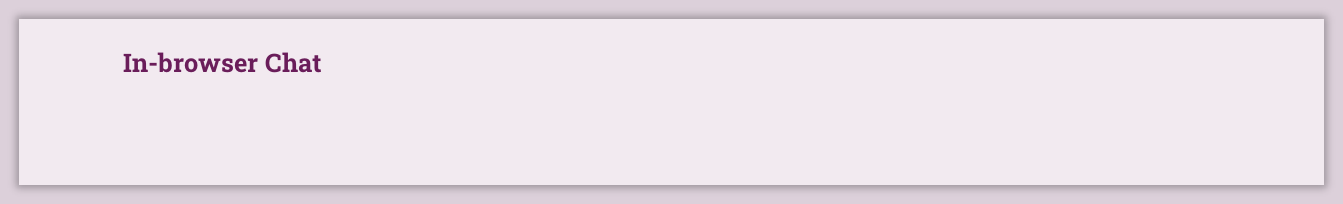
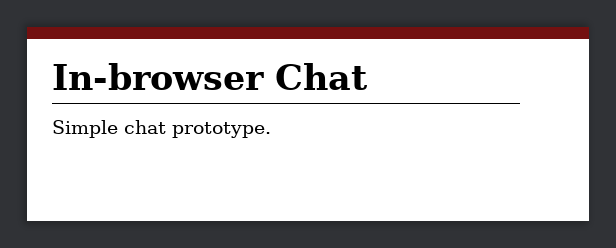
+ Simple chat prototype.

